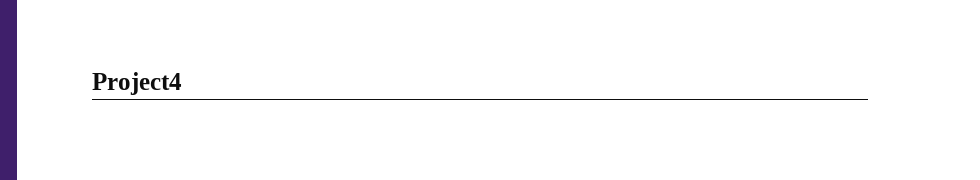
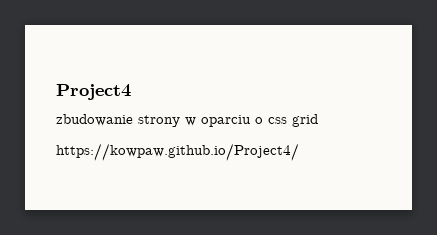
+ zbudowanie strony w oparciu o css grid
+ https://kowpaw.github.io/Project4/

